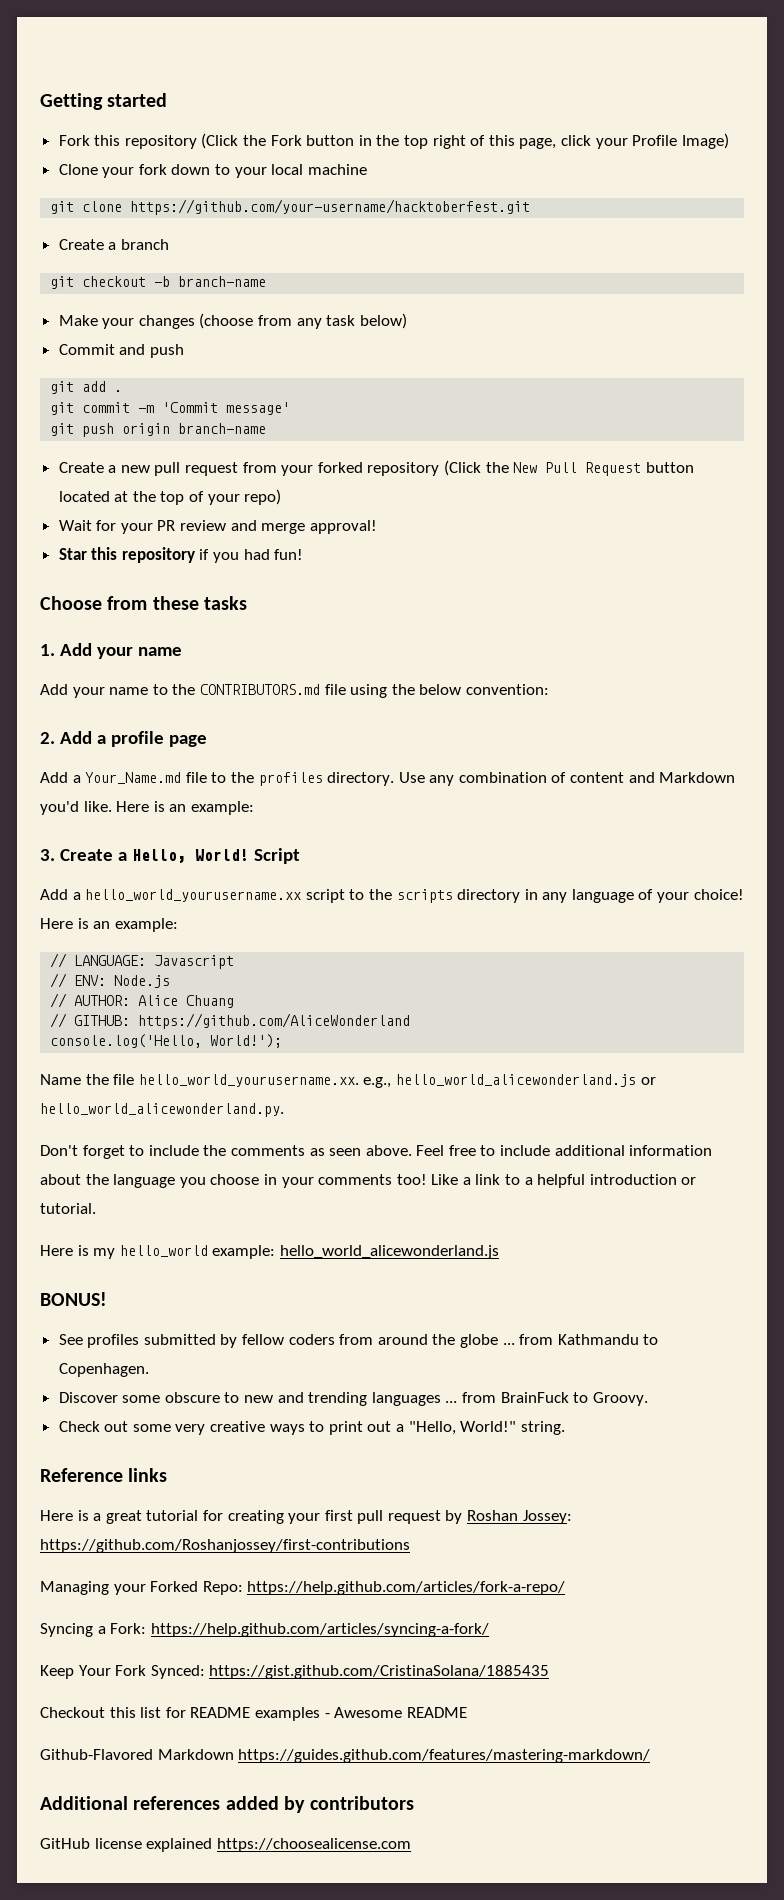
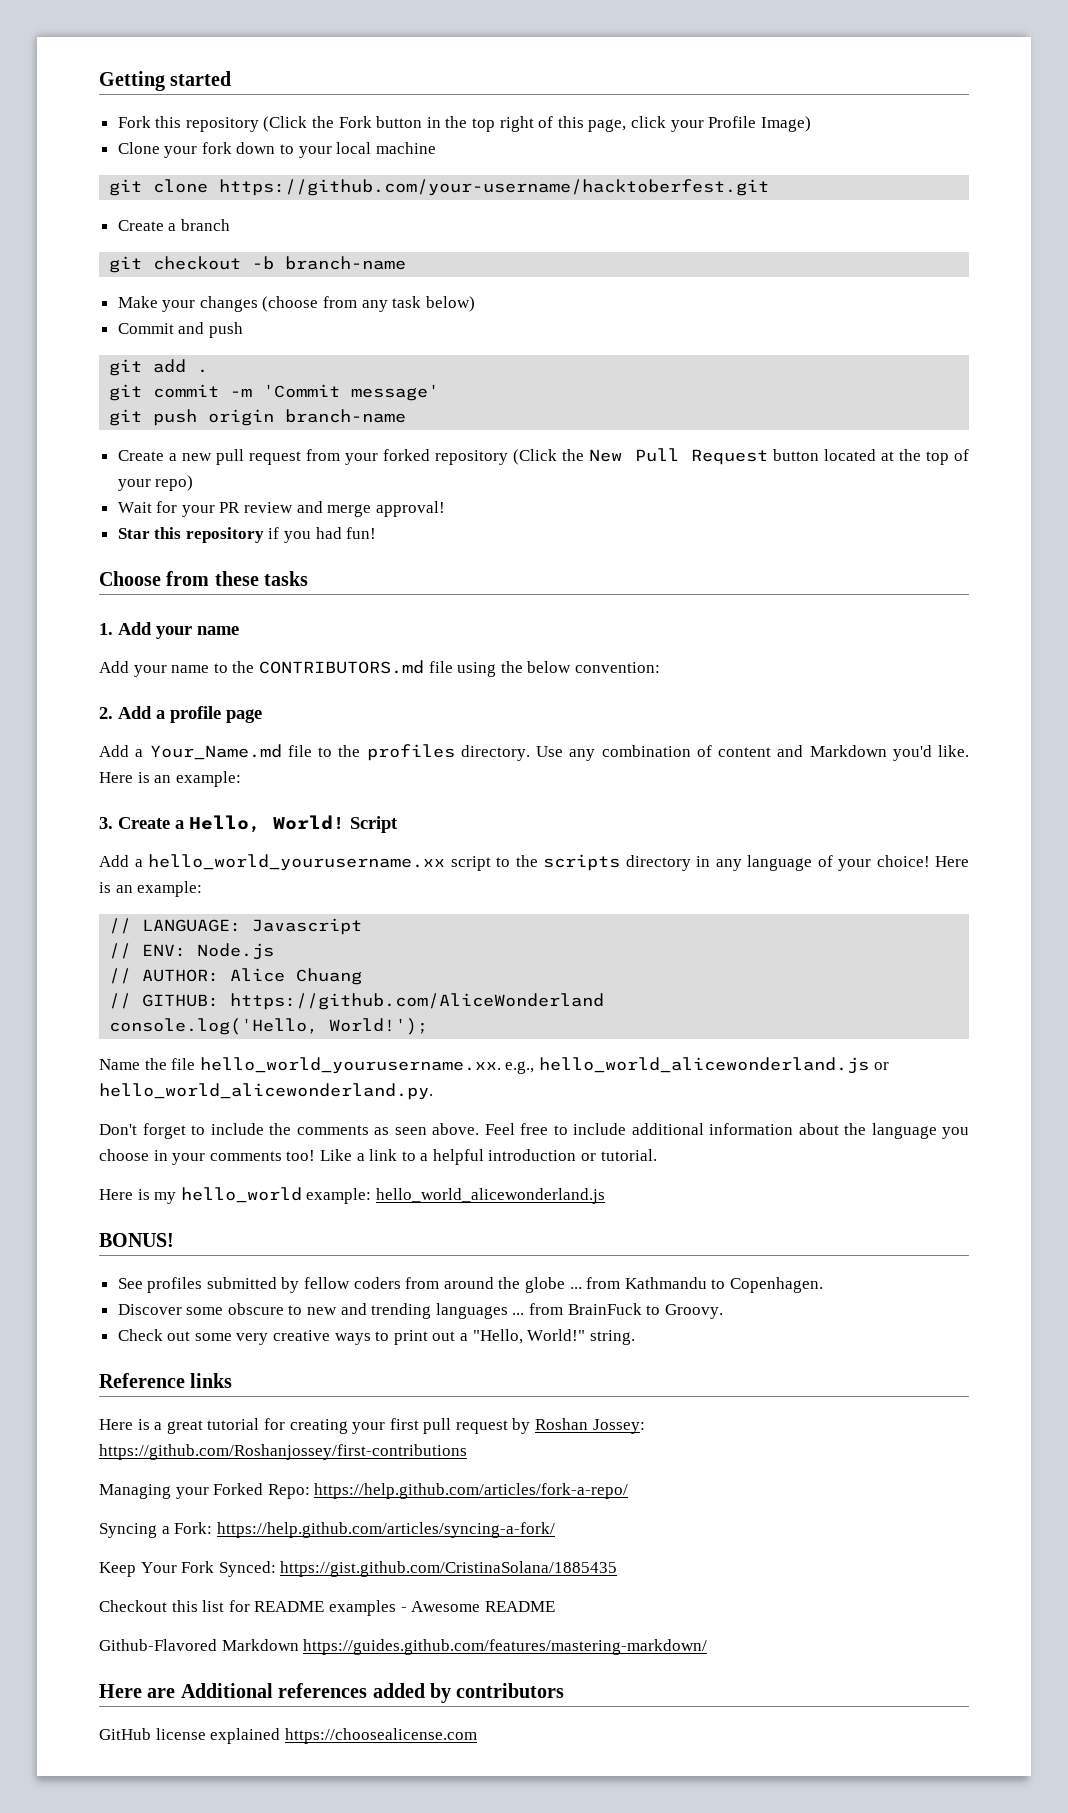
- Additional references added by contributors
+ Here are Additional references added by contributors

